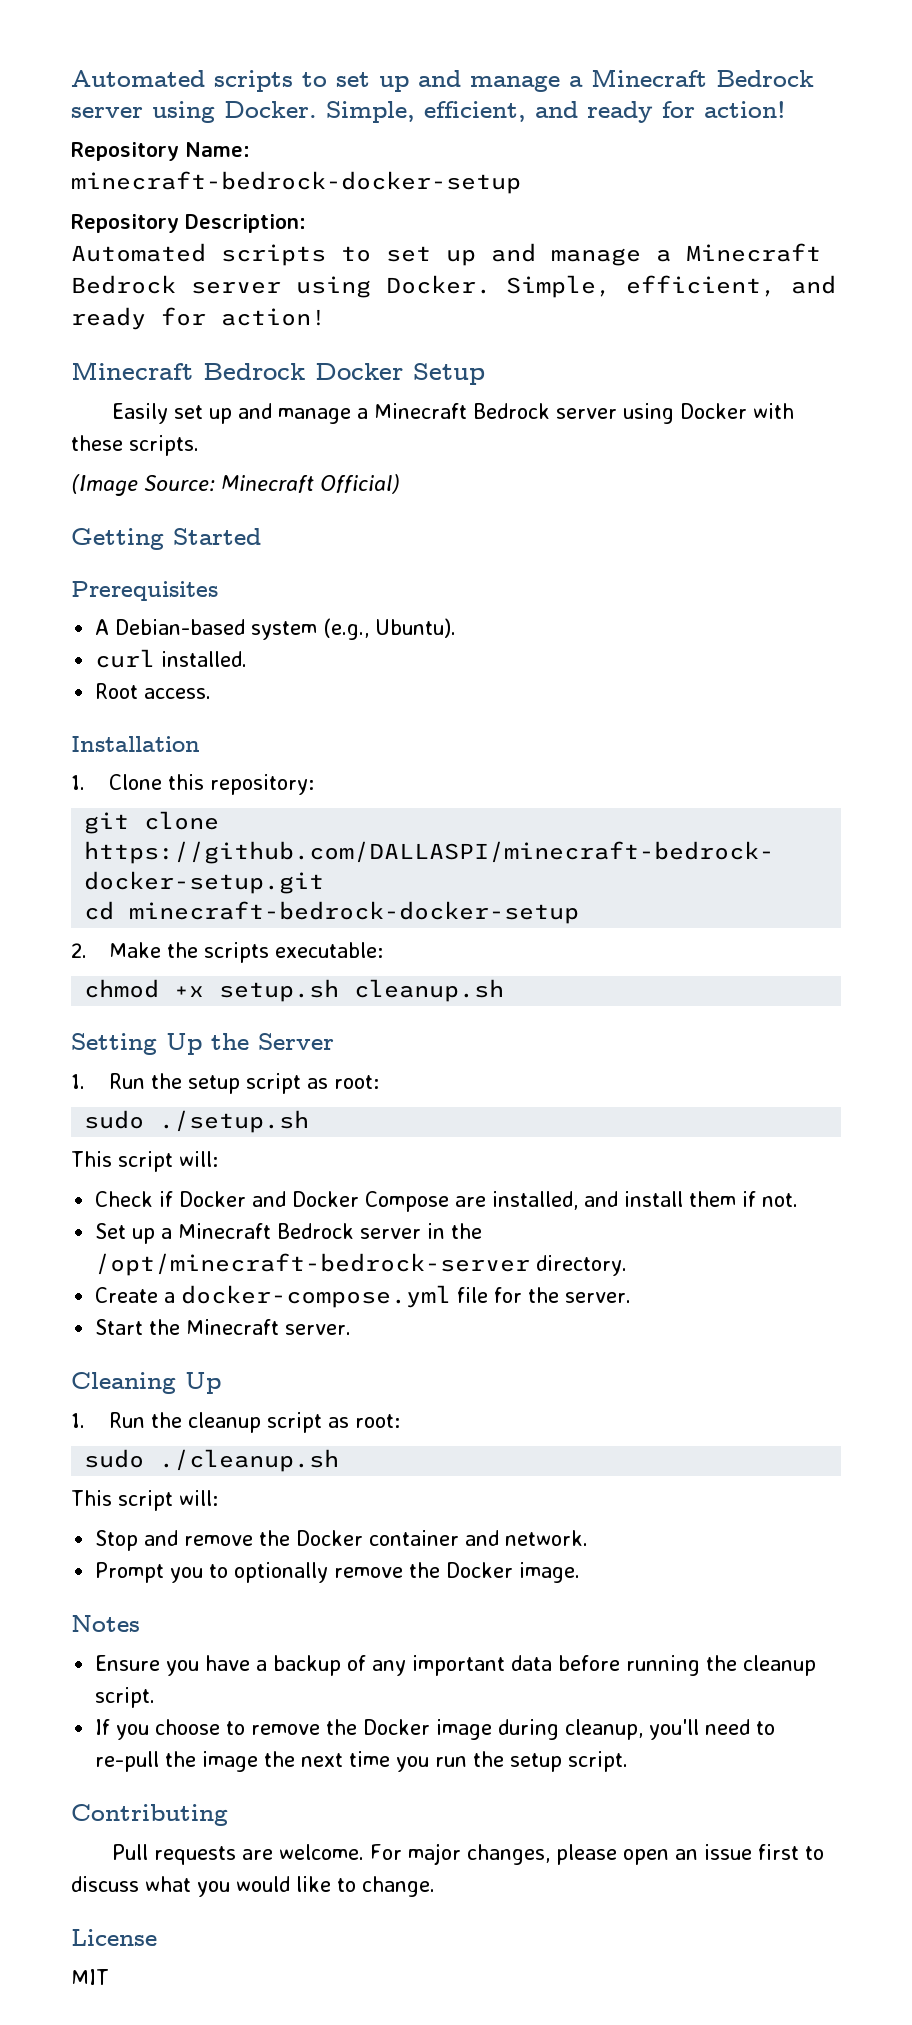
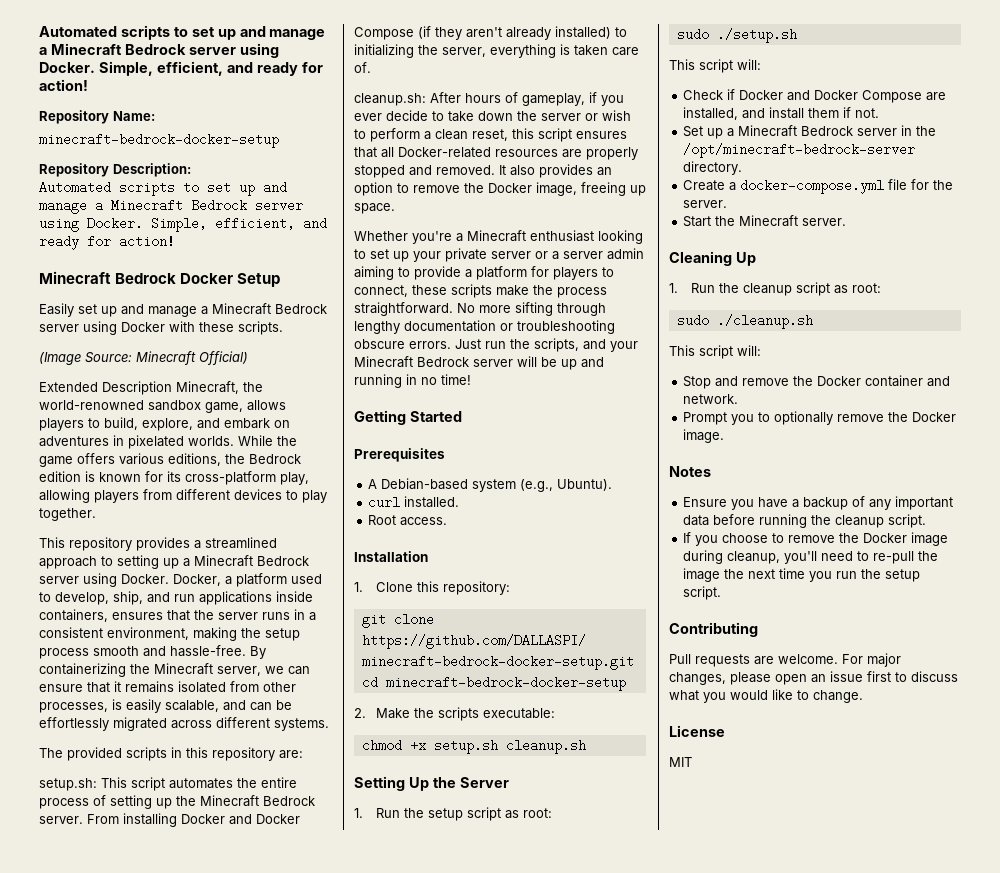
+ Extended Description Minecraft, the world-renowned sandbox game, allows players to build, explore, and embark on adventures in pixelated worlds. While the game offers various editions, the Bedrock edition is known for its cross-platform play, allowing players from different devices to play together.
+ This repository provides a streamlined approach to setting up a Minecraft Bedrock server using Docker. Docker, a platform used to develop, ship, and run applications inside containers, ensures that the server runs in a consistent environment, making the setup process smooth and hassle-free. By containerizing the Minecraft server, we can ensure that it remains isolated from other processes, is easily scalable, and can be effortlessly migrated across different systems.
+ The provided scripts in this repository are:
+ setup.sh: This script automates the entire process of setting up the Minecraft Bedrock server. From installing Docker and Docker Compose (if they aren't already installed) to initializing the server, everything is taken care of.
+ cleanup.sh: After hours of gameplay, if you ever decide to take down the server or wish to perform a clean reset, this script ensures that all Docker-related resources are properly stopped and removed. It also provides an option to remove the Docker image, freeing up space.
+ Whether you're a Minecraft enthusiast looking to set up your private server or a server admin aiming to provide a platform for players to connect, these scripts make the process straightforward. No more sifting through lengthy documentation or troubleshooting obscure errors. Just run the scripts, and your Minecraft Bedrock server will be up and running in no time!

